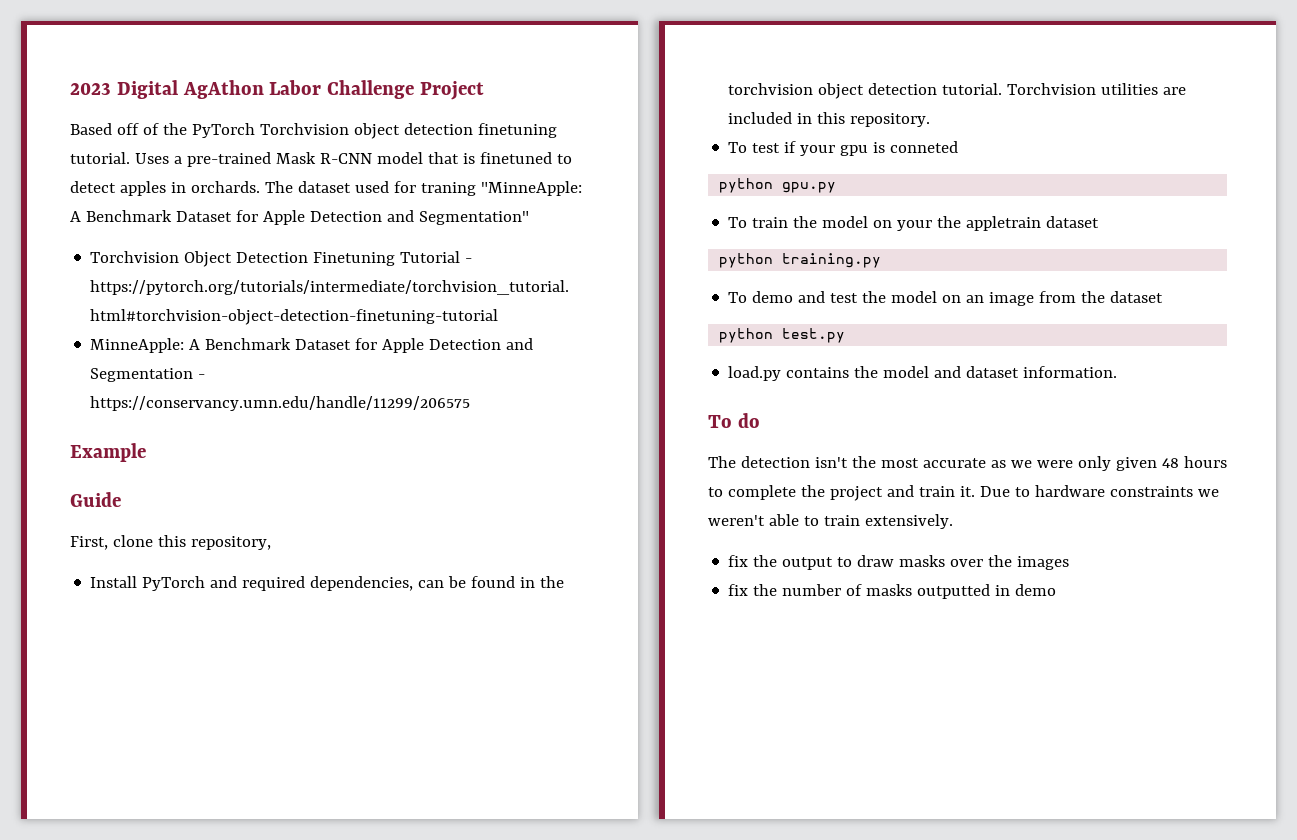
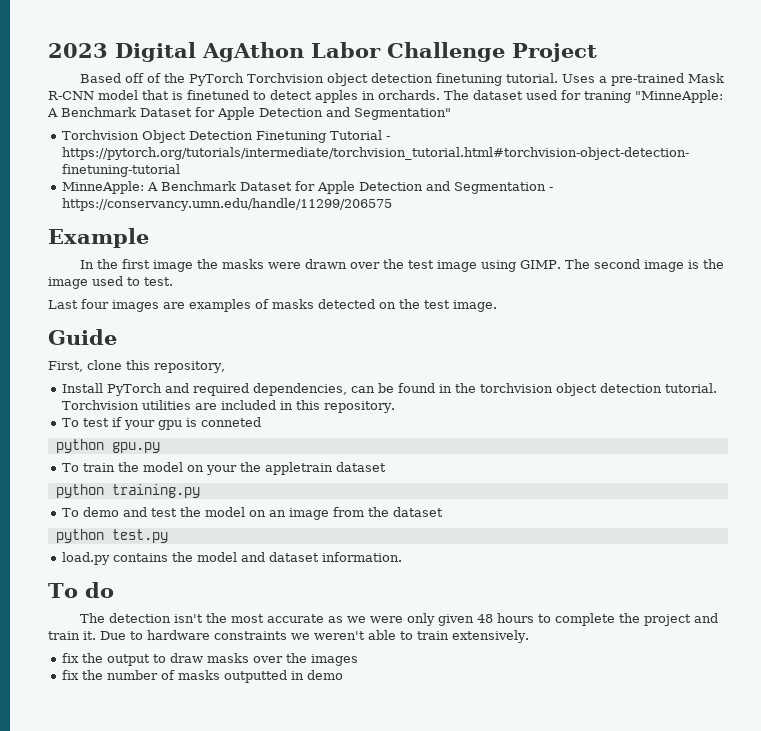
+ In the first image the masks were drawn over the test image using GIMP. The second image is the image used to test.
+ Last four images are examples of masks detected on the test image.

